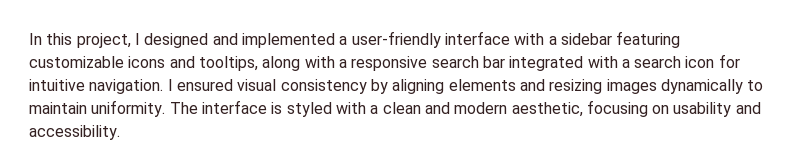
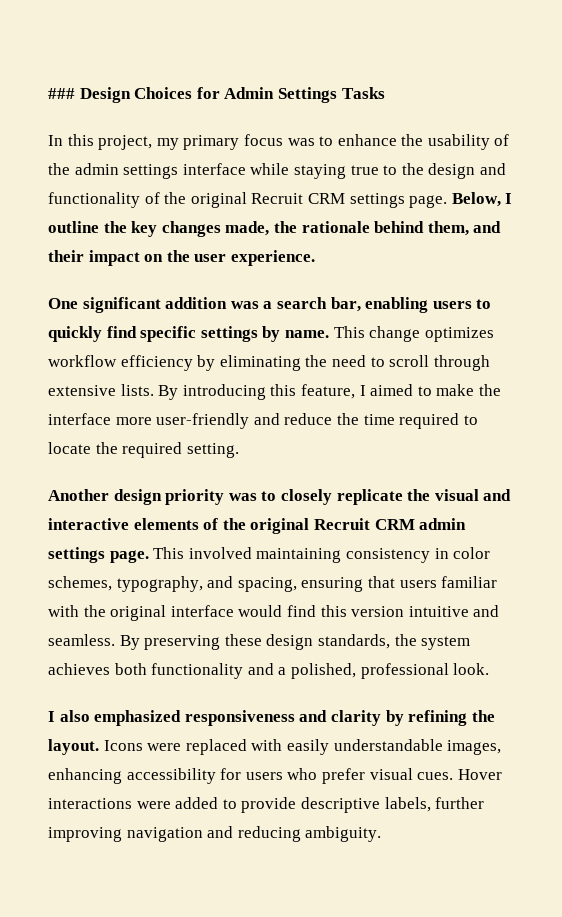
- In this project, I designed and implemented a user-friendly interface with a sidebar featuring customizable icons and tooltips, along with a responsive search bar integrated with a search icon for intuitive navigation. I ensured visual consistency by aligning elements and resizing images dynamically to maintain uniformity. The interface is styled with a clean and modern aesthetic, focusing on usability and accessibility.
+ ### Design Choices for Admin Settings Tasks
+ In this project, my primary focus was to enhance the usability of the admin settings interface while staying true to the design and functionality of the original Recruit CRM settings page. Below, I outline the key changes made, the rationale behind them, and their impact on the user experience.
+ One significant addition was a search bar, enabling users to quickly find specific settings by name. This change optimizes workflow efficiency by eliminating the need to scroll through extensive lists. By introducing this feature, I aimed to make the interface more user-friendly and reduce the time required to locate the required setting.
+ Another design priority was to closely replicate the visual and interactive elements of the original Recruit CRM admin settings page. This involved maintaining consistency in color schemes, typography, and spacing, ensuring that users familiar with the original interface would find this version intuitive and seamless. By preserving these design standards, the system achieves both functionality and a polished, professional look.
+ I also emphasized responsiveness and clarity by refining the layout. Icons were replaced with easily understandable images, enhancing accessibility for users who prefer visual cues. Hover interactions were added to provide descriptive labels, further improving navigation and reducing ambiguity.

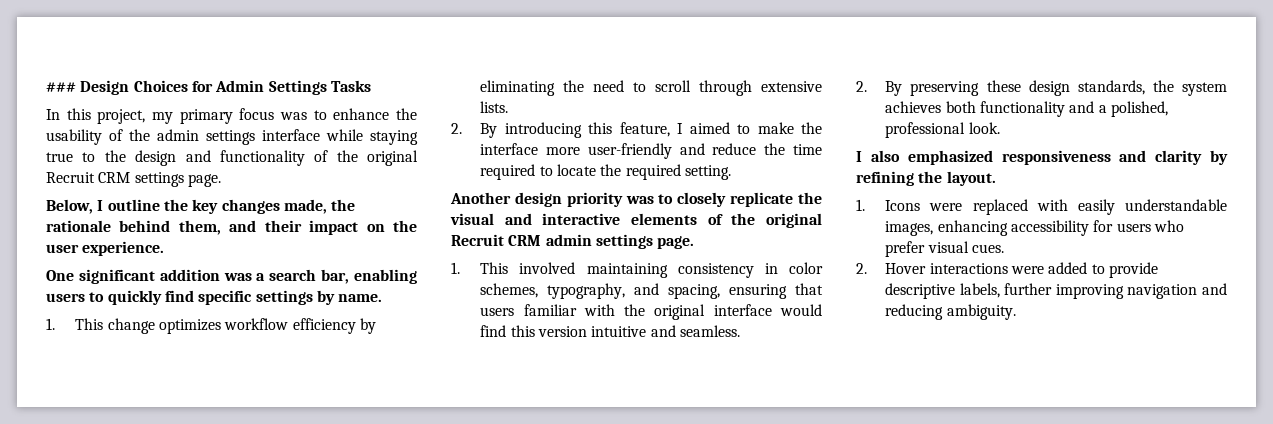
- In this project, my primary focus was to enhance the usability of the admin settings interface while staying true to the design and functionality of the original Recruit CRM settings page. Below, I outline the key changes made, the rationale behind them, and their impact on the user experience.
+ In this project, my primary focus was to enhance the usability of the admin settings interface while staying true to the design and functionality of the original Recruit CRM settings page.
+ Below, I outline the key changes made, the rationale behind them, and their impact on the user experience.
- One significant addition was a search bar, enabling users to quickly find specific settings by name. This change optimizes workflow efficiency by eliminating the need to scroll through extensive lists. By introducing this feature, I aimed to make the interface more user-friendly and reduce the time required to locate the required setting.
+ One significant addition was a search bar, enabling users to quickly find specific settings by name.
+ 1. This change optimizes workflow efficiency by eliminating the need to scroll through extensive lists.
+ 2. By introducing this feature, I aimed to make the interface more user-friendly and reduce the time required to locate the required setting.
- Another design priority was to closely replicate the visual and interactive elements of the original Recruit CRM admin settings page. This involved maintaining consistency in color schemes, typography, and spacing, ensuring that users familiar with the original interface would find this version intuitive and seamless. By preserving these design standards, the system achieves both functionality and a polished, professional look.
+ Another design priority was to closely replicate the visual and interactive elements of the original Recruit CRM admin settings page.
+ 1. This involved maintaining consistency in color schemes, typography, and spacing, ensuring that users familiar with the original interface would find this version intuitive and seamless.
+ 2. By preserving these design standards, the system achieves both functionality and a polished, professional look.
- I also emphasized responsiveness and clarity by refining the layout. Icons were replaced with easily understandable images, enhancing accessibility for users who prefer visual cues. Hover interactions were added to provide descriptive labels, further improving navigation and reducing ambiguity.
+ I also emphasized responsiveness and clarity by refining the layout.
+ 1. Icons were replaced with easily understandable images, enhancing accessibility for users who prefer visual cues.
+ 2. Hover interactions were added to provide descriptive labels, further improving navigation and reducing ambiguity.

